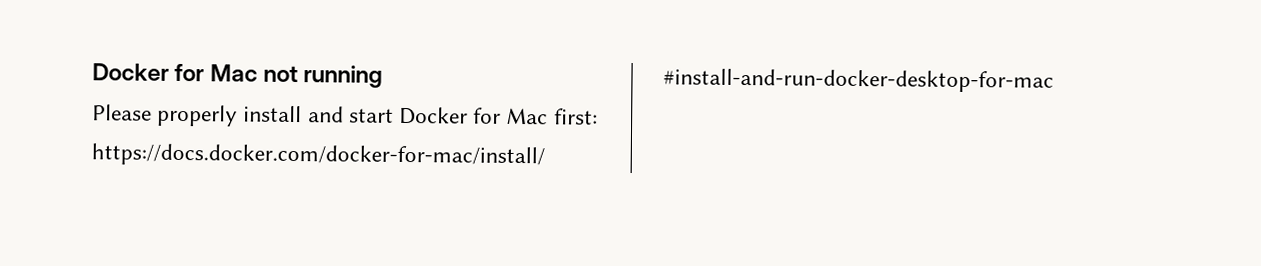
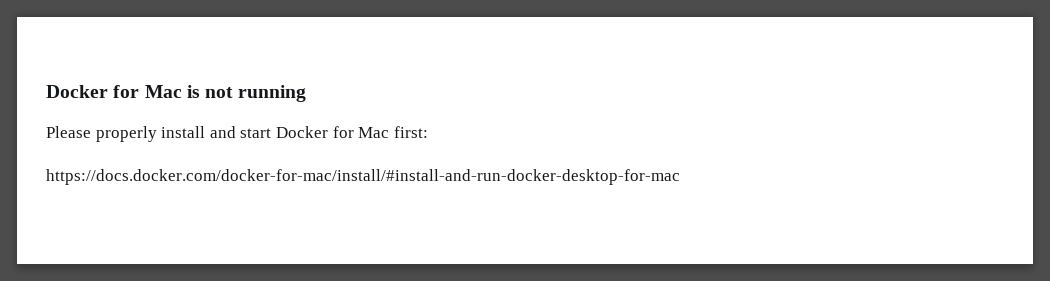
- Docker for Mac not running
+ Docker for Mac is not running

